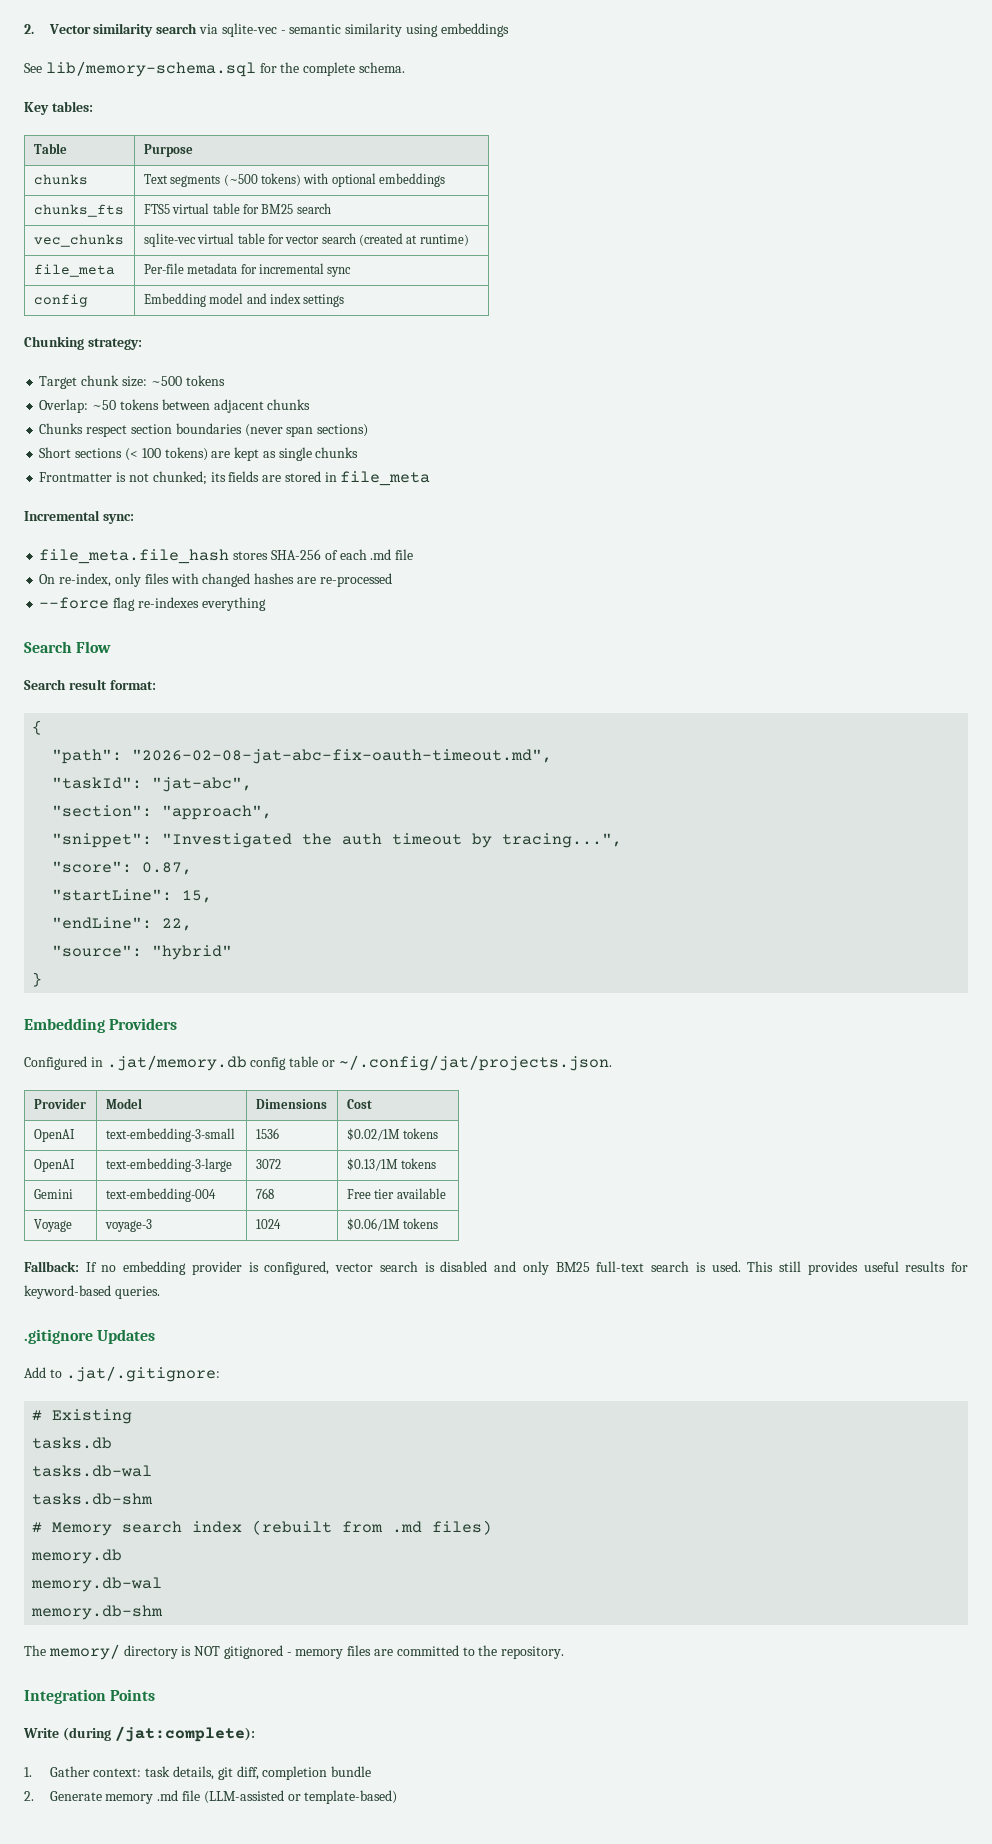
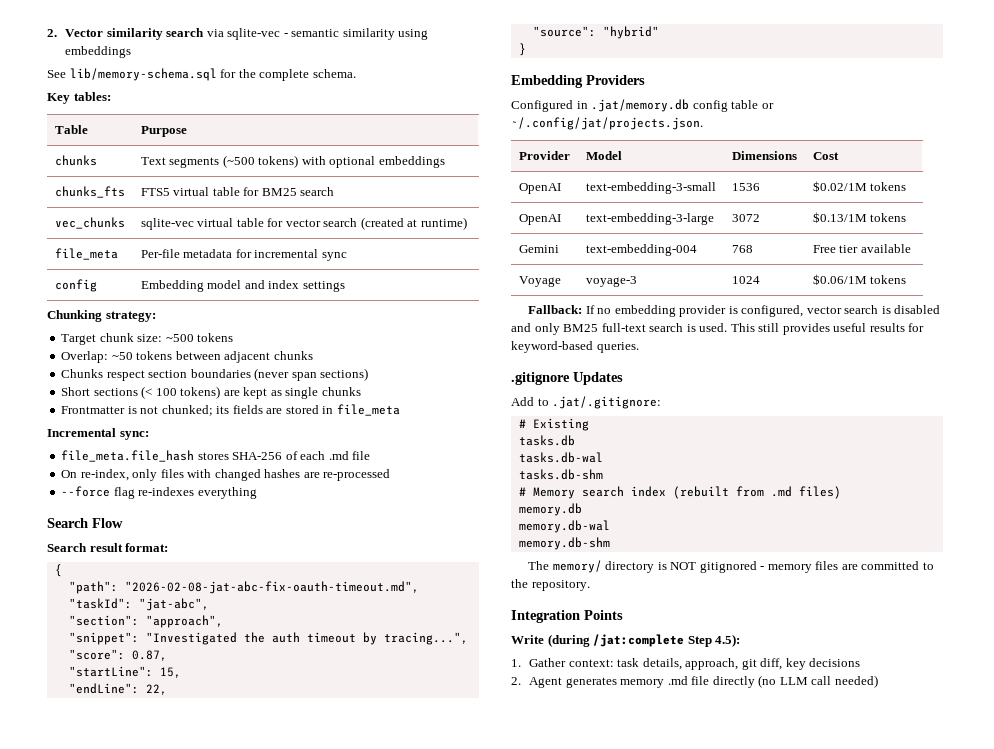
- Write (during /jat:complete):
+ Write (during /jat:complete Step 4.5):
- 1. Gather context: task details, git diff, completion bundle
- 2. Generate memory .md file (LLM-assisted or template-based)
+ 1. Gather context: task details, approach, git diff, key decisions
+ 2. Agent generates memory .md file directly (no LLM call needed)

